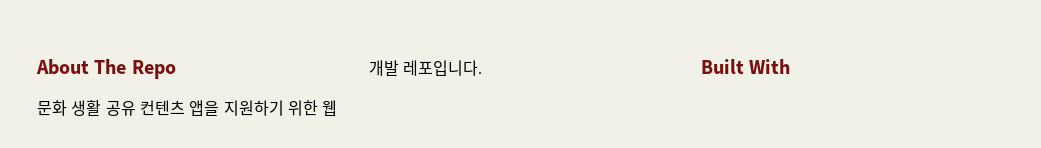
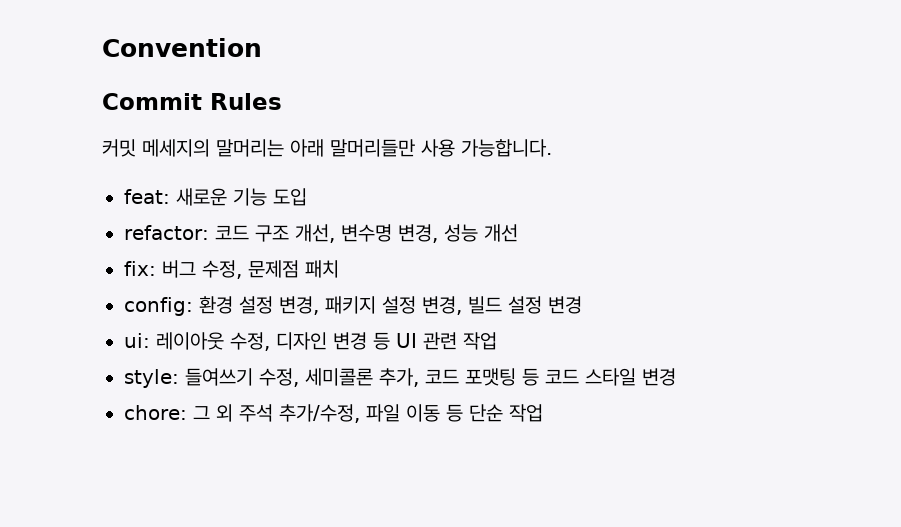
- About The Repo
- 문화 생활 공유 컨텐츠 앱을 지원하기 위한 웹 개발 레포입니다.
- Built With
+ Convention
+ Commit Rules
+ 커밋 메세지의 말머리는 아래 말머리들만 사용 가능합니다.
+ feat: 새로운 기능 도입
+ refactor: 코드 구조 개선, 변수명 변경, 성능 개선
+ fix: 버그 수정, 문제점 패치
+ config: 환경 설정 변경, 패키지 설정 변경, 빌드 설정 변경
+ ui: 레이아웃 수정, 디자인 변경 등 UI 관련 작업
+ style: 들여쓰기 수정, 세미콜론 추가, 코드 포맷팅 등 코드 스타일 변경
+ chore: 그 외 주석 추가/수정, 파일 이동 등 단순 작업

